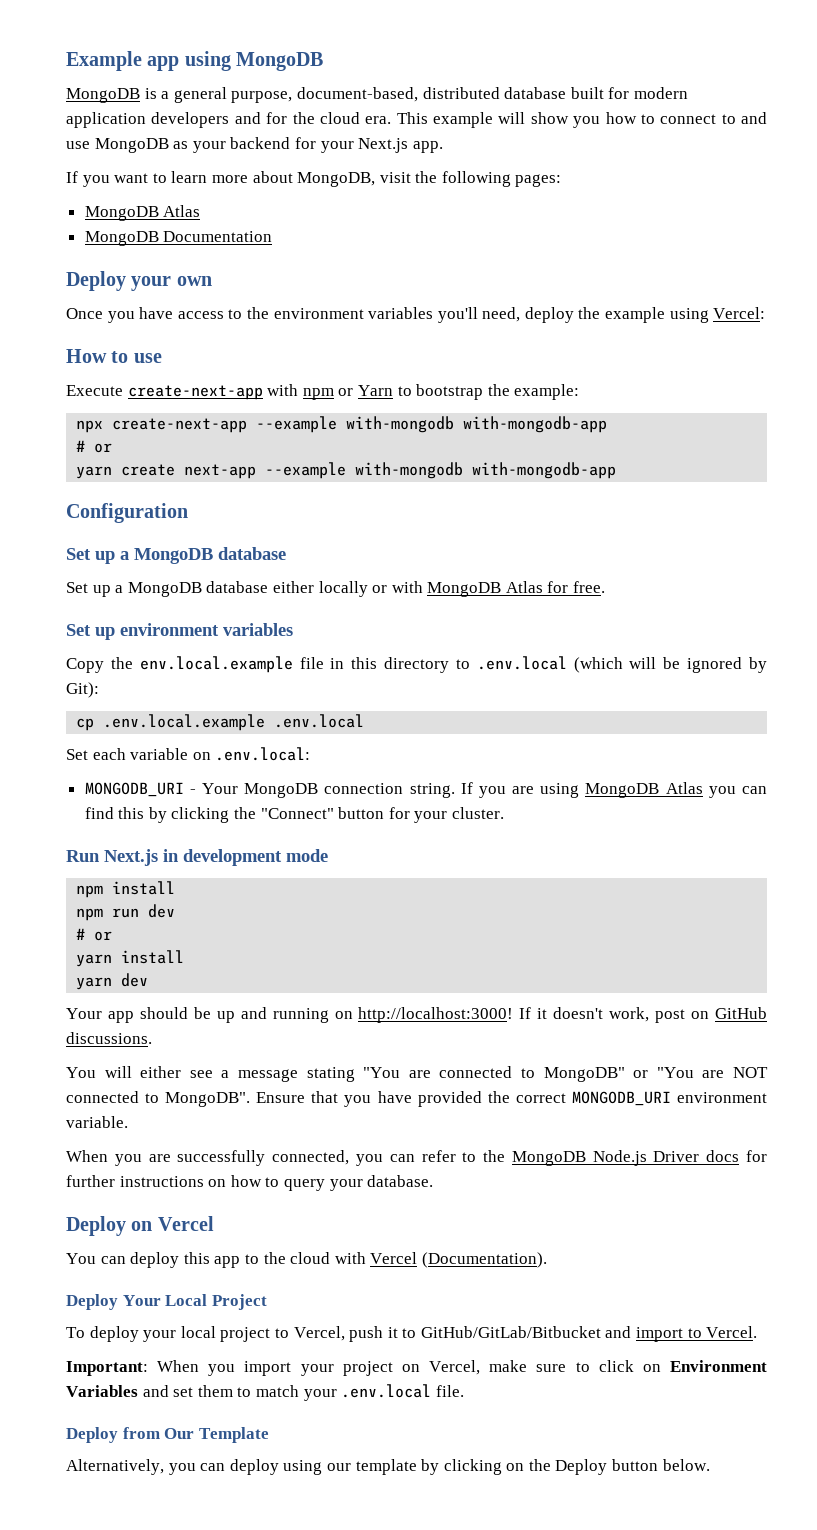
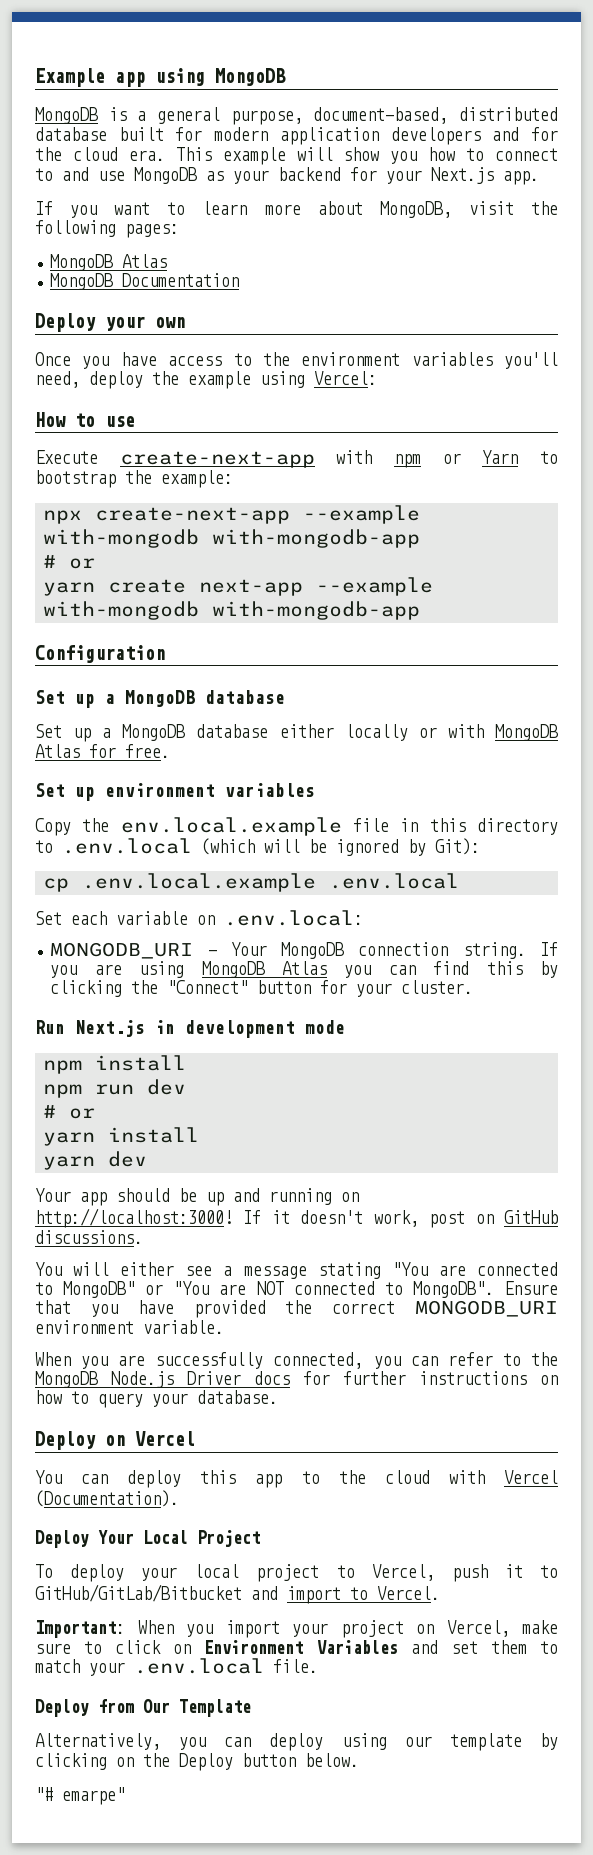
+ "# emarpe"

